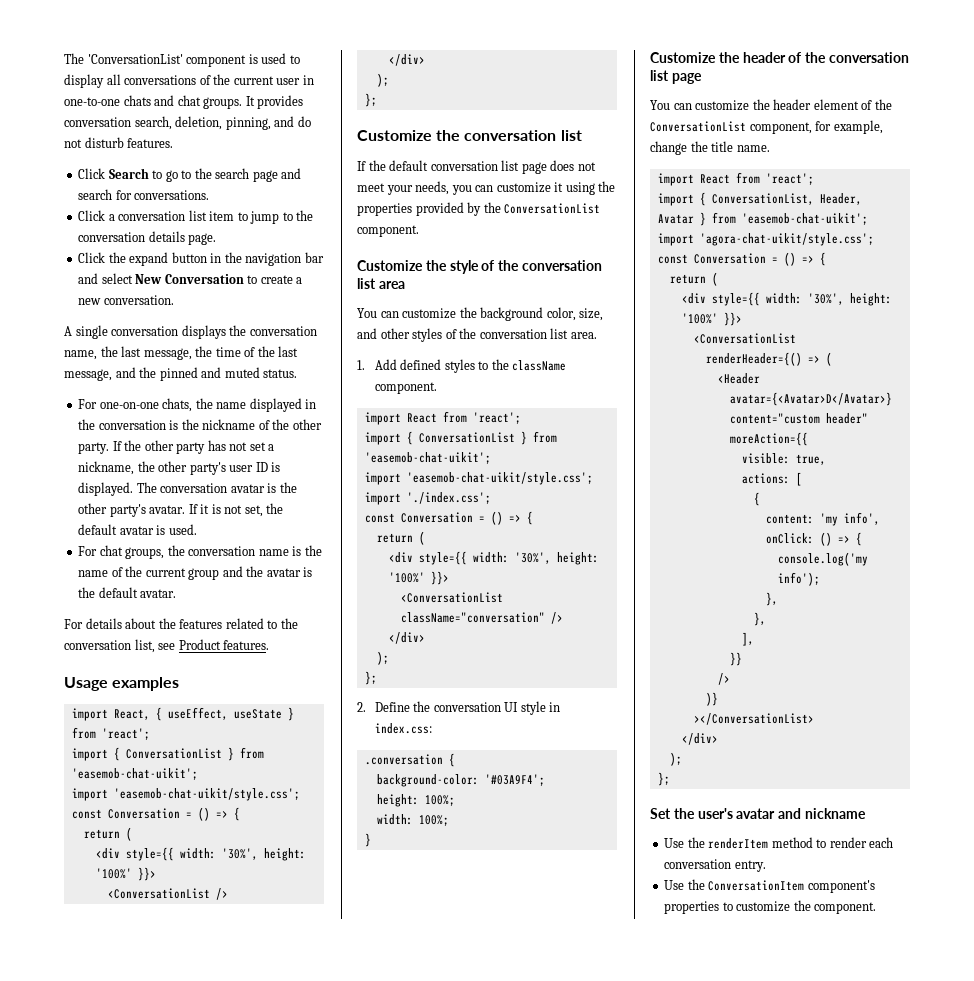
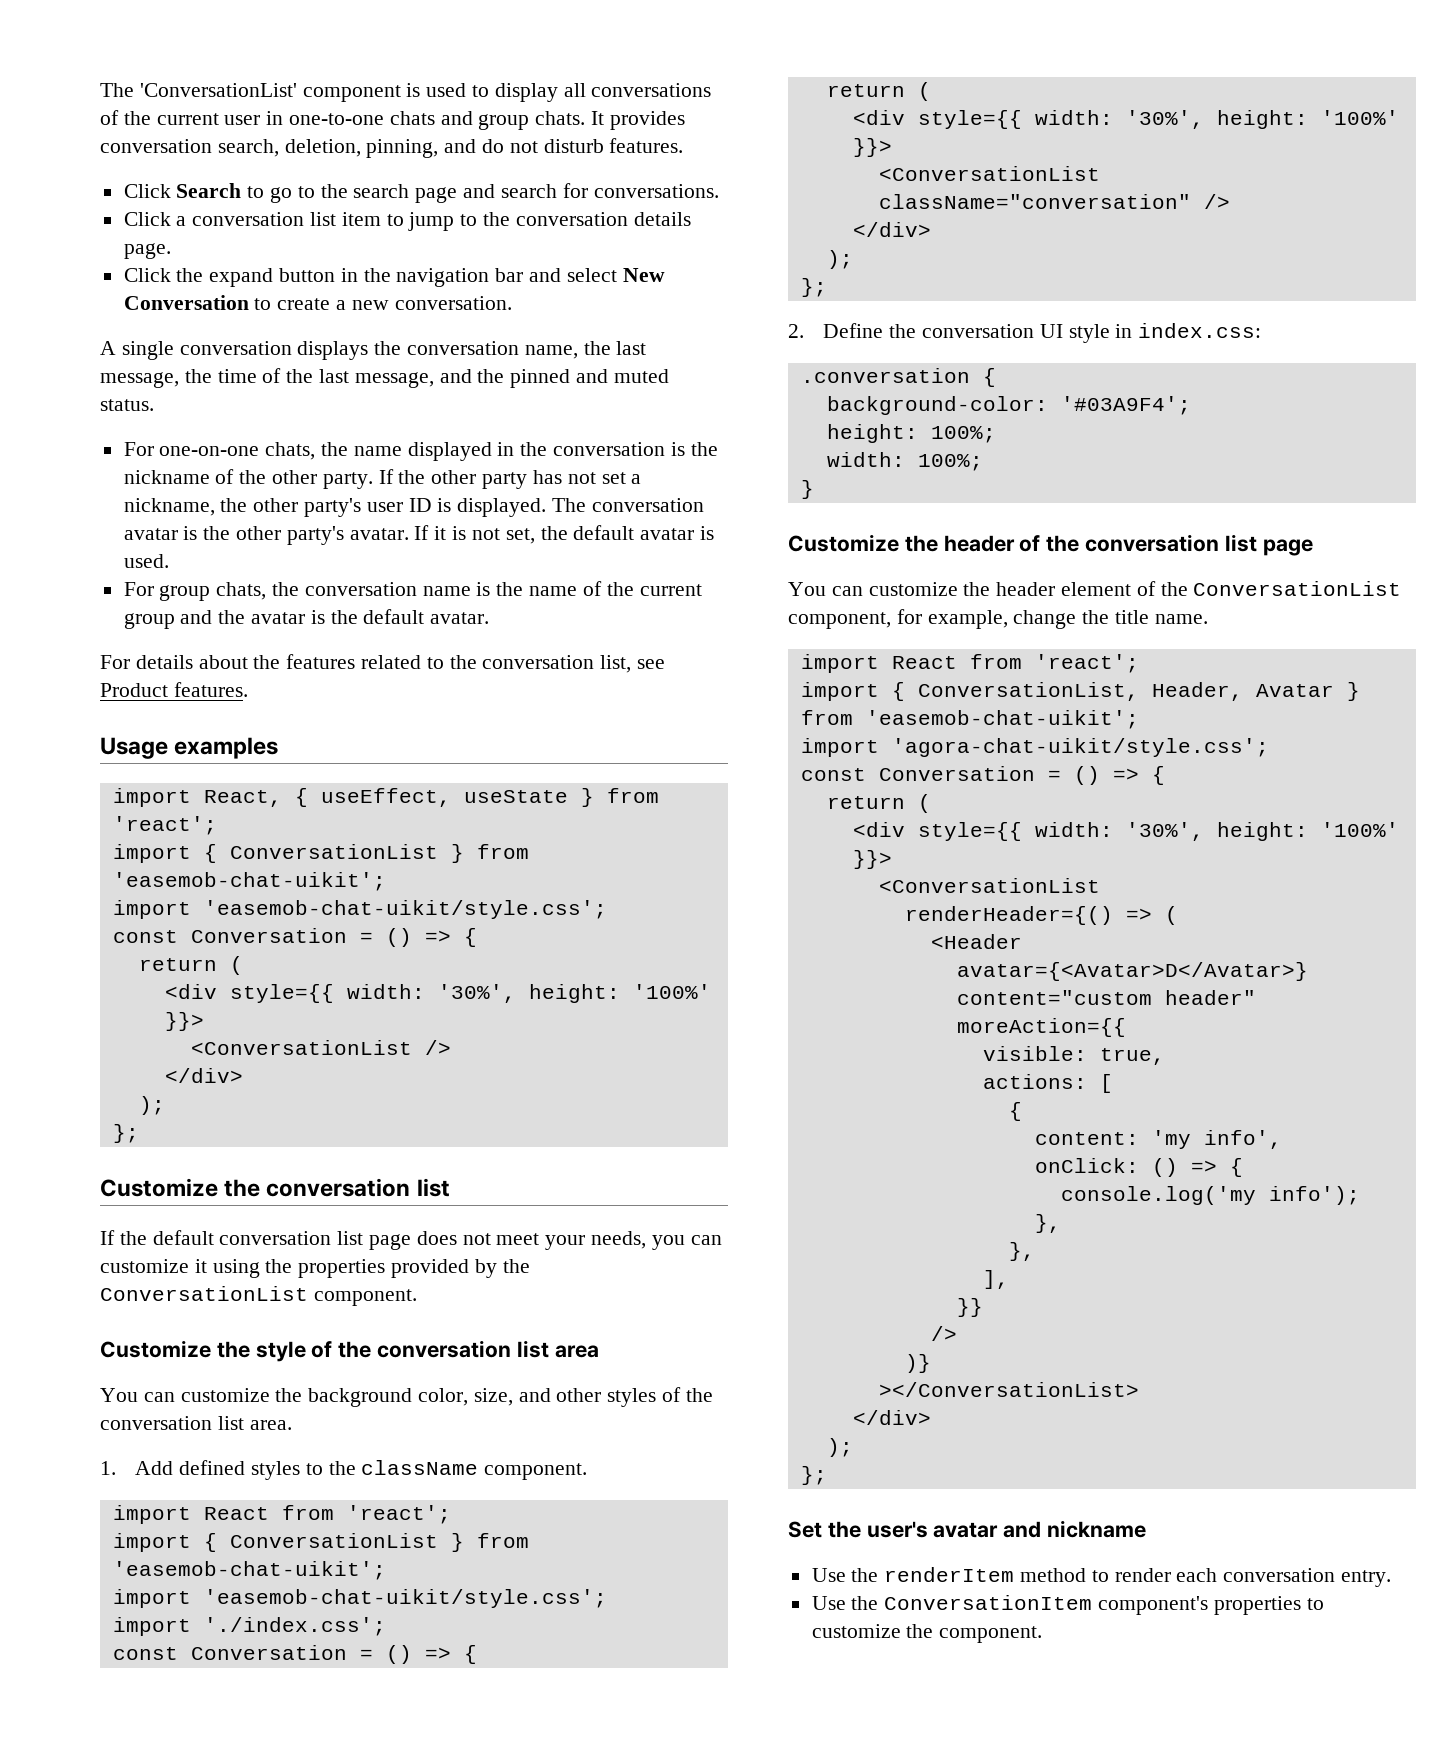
- The 'ConversationList' component is used to display all conversations of the current user in one-to-one chats and chat groups.
+ The 'ConversationList' component is used to display all conversations of the current user in one-to-one chats and group chats.
- For chat groups, the conversation name is the name of the current group and the avatar is the default avatar.
+ For group chats, the conversation name is the name of the current group and the avatar is the default avatar.

